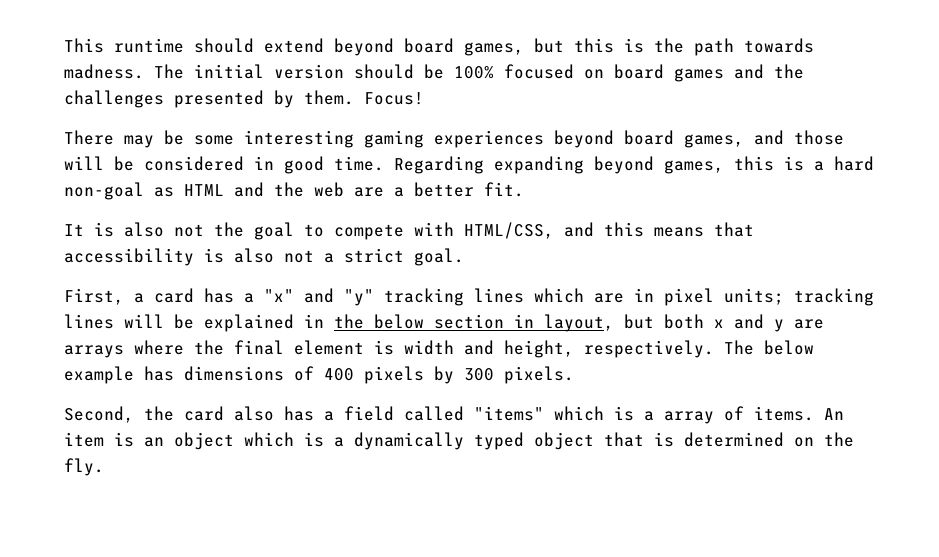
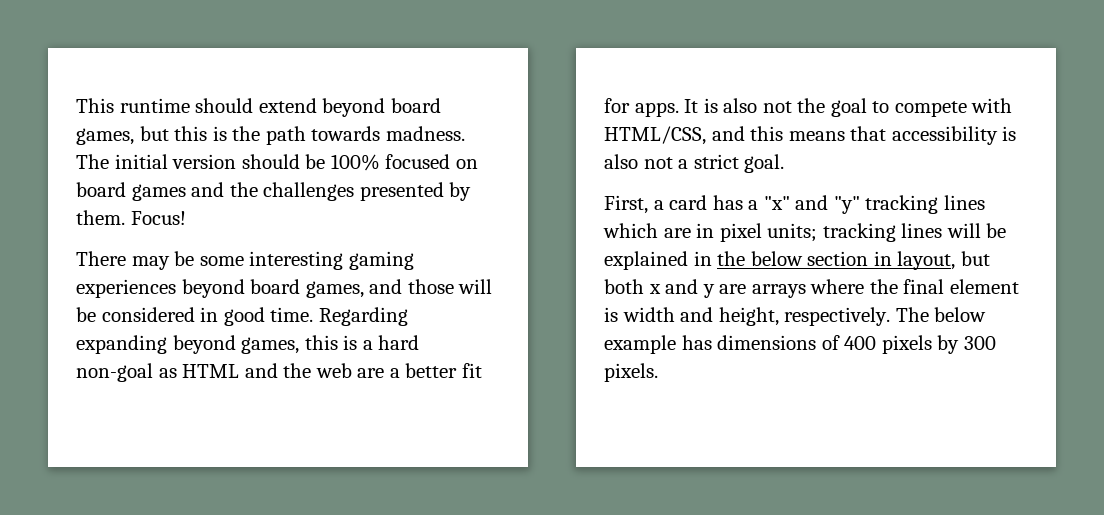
- Regarding expanding beyond games, this is a hard non-goal as HTML and the web are a better fit.
- It is also not the goal to compete with HTML/CSS, and this means that accessibility is also not a strict goal.
+ Regarding expanding beyond games, this is a hard non-goal as HTML and the web are a better fit for apps. It is also not the goal to compete with HTML/CSS, and this means that accessibility is also not a strict goal.
- Second, the card also has a field called "items" which is a array of items. An item is an object which is a dynamically typed object that is determined on the fly.

